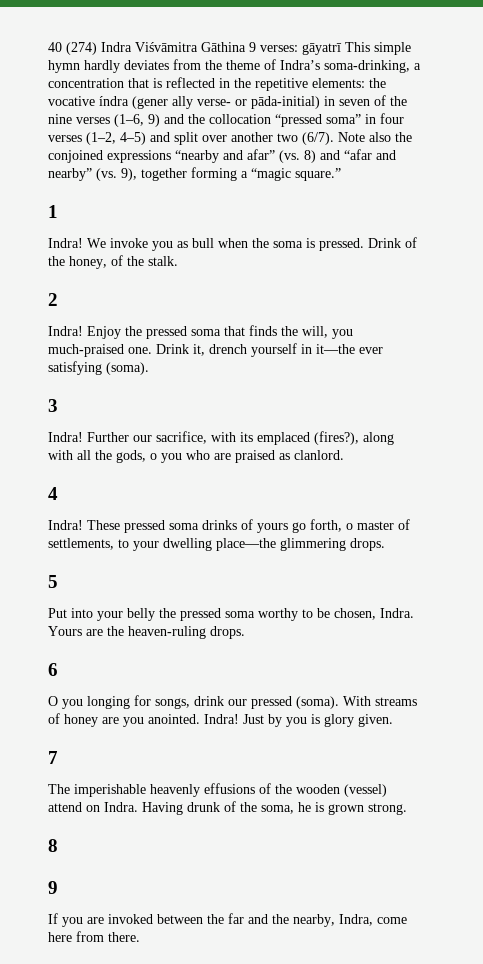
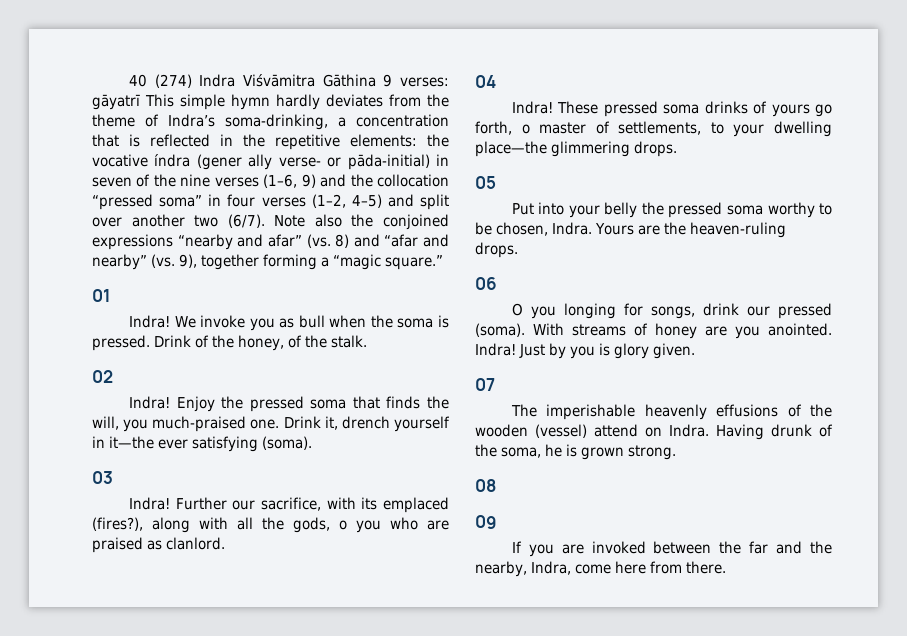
- 1
+ 01
- 2
+ 02
- 3
+ 03
- 4
+ 04
- 5
+ 05
- 6
+ 06
- 7
+ 07
- 8
- 9
+ 08
+ 09

